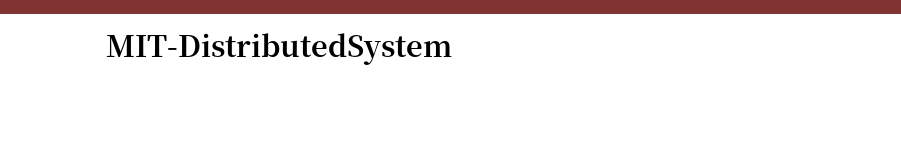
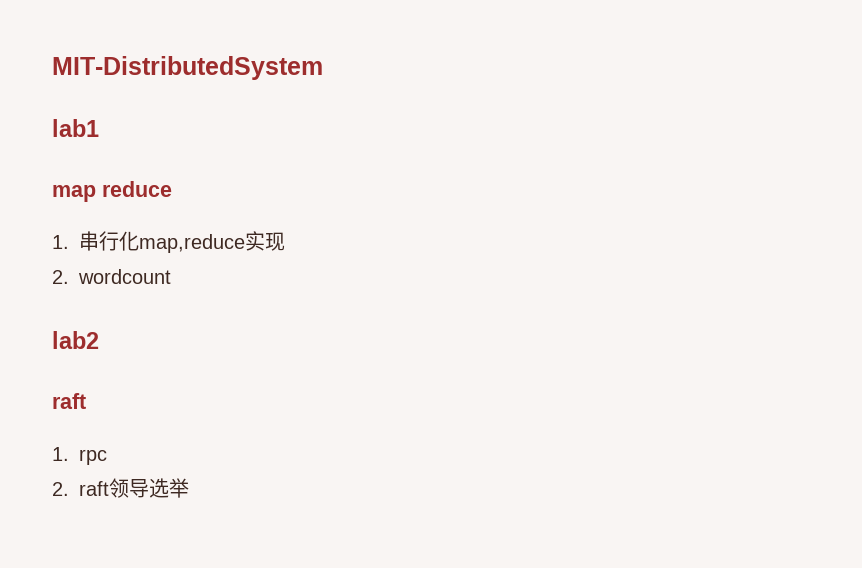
+ lab1
+ map reduce
+ 1.串行化map,reduce实现
+ 2. wordcount
+ lab2
+ raft
+ 1. rpc
+ 2. raft领导选举

